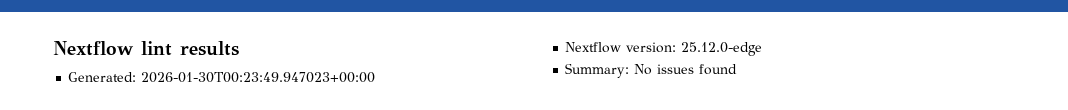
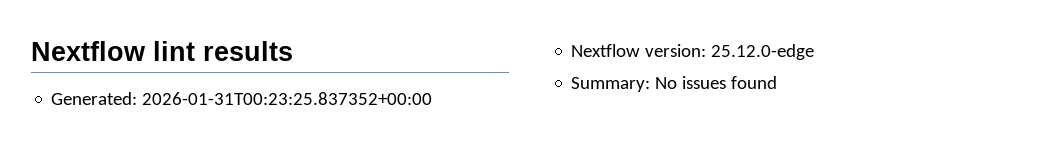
- Generated: 2026-01-30T00:23:49.947023+00:00
+ Generated: 2026-01-31T00:23:25.837352+00:00

